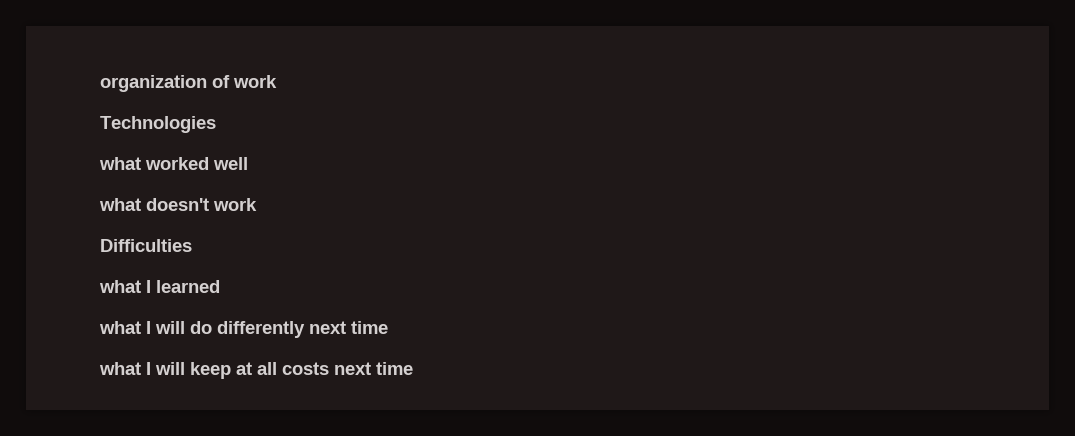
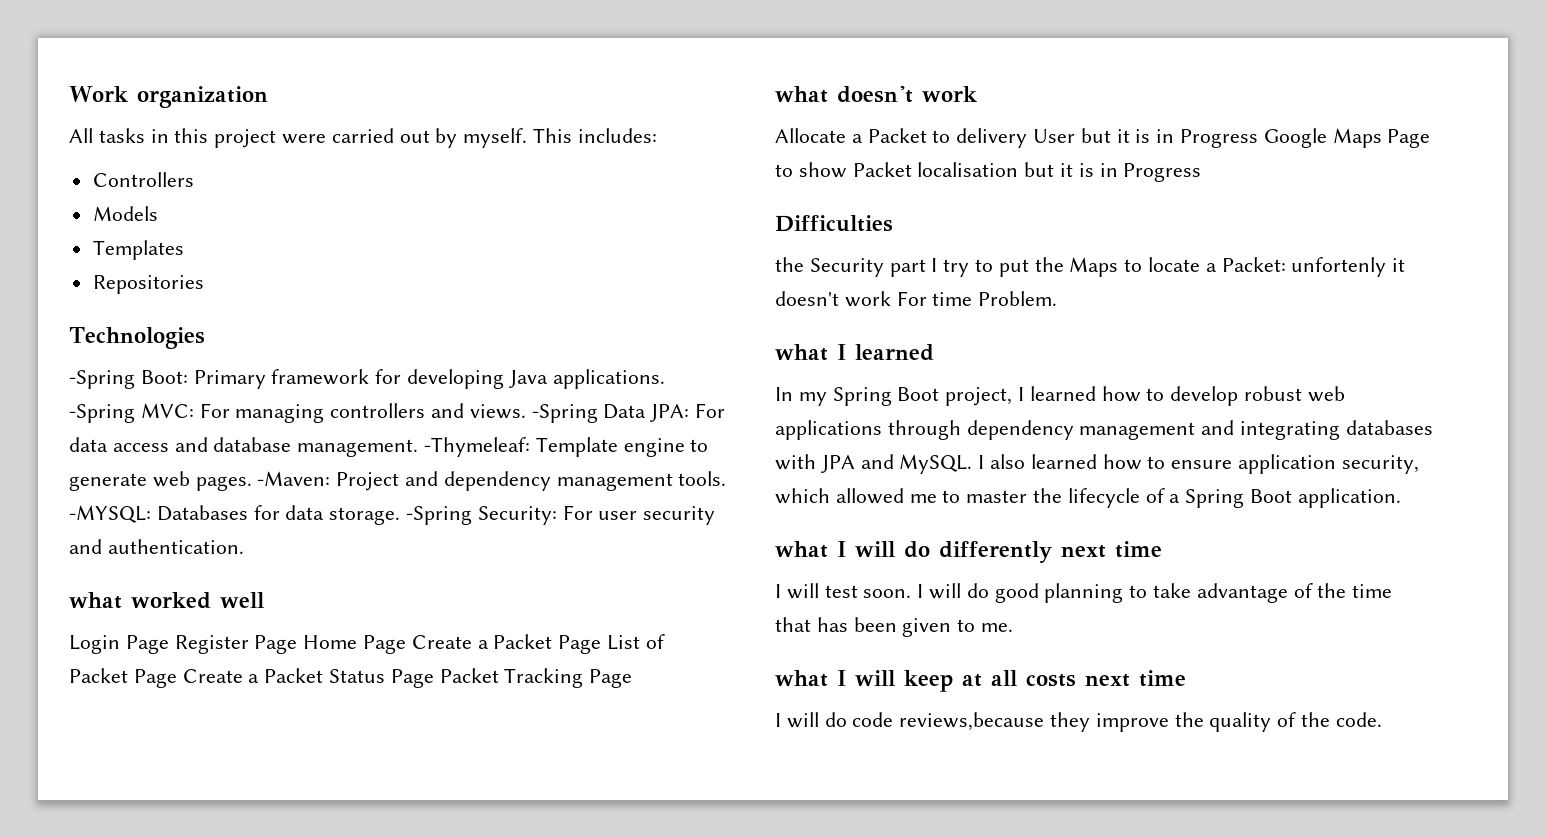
- organization of work
+ Work organization
+ All tasks in this project were carried out by myself. This includes:
+ Controllers
+ Models
+ Templates
+ Repositories
  Technologies
+ -Spring Boot: Primary framework for developing Java applications. -Spring MVC: For managing controllers and views. -Spring Data JPA: For data access and database management. -Thymeleaf: Template engine to generate web pages. -Maven: Project and dependency management tools. -MYSQL: Databases for data storage. -Spring Security: For user security and authentication.
  what worked well
+ Login Page Register Page Home Page Create a Packet Page List of Packet Page Create a Packet Status Page Packet Tracking Page
  what doesn't work
+ Allocate a Packet to delivery User but it is in Progress Google Maps Page to show Packet localisation but it is in Progress
  Difficulties
+ the Security part I try to put the Maps to locate a Packet: unfortenly it doesn't work For time Problem.
  what I learned
+ In my Spring Boot project, I learned how to develop robust web applications through dependency management and integrating databases with JPA and MySQL. I also learned how to ensure application security, which allowed me to master the lifecycle of a Spring Boot application.
+ I will test soon. I will do good planning to take advantage of the time that has been given to me.
+ I will do code reviews,because they improve the quality of the code.

